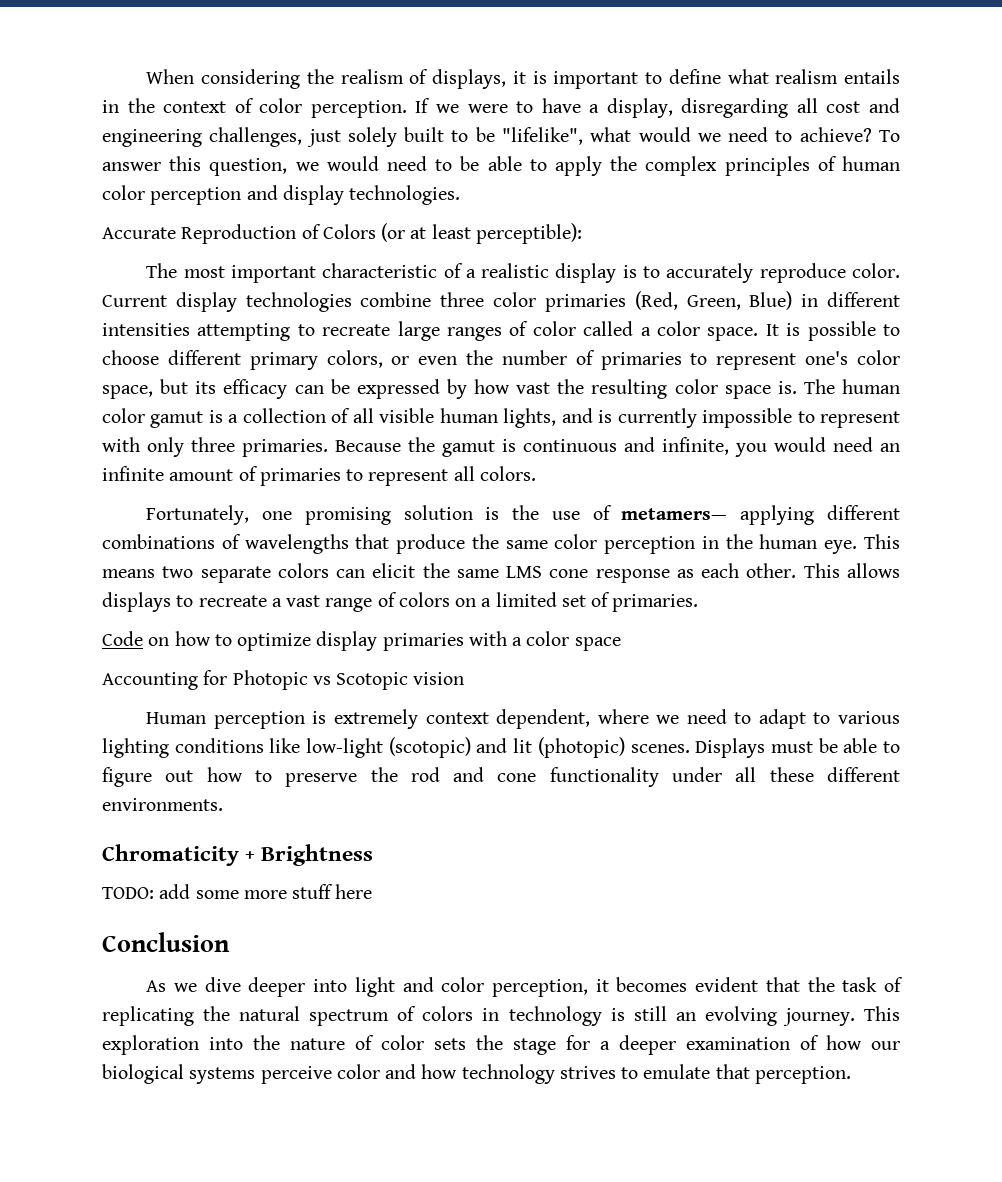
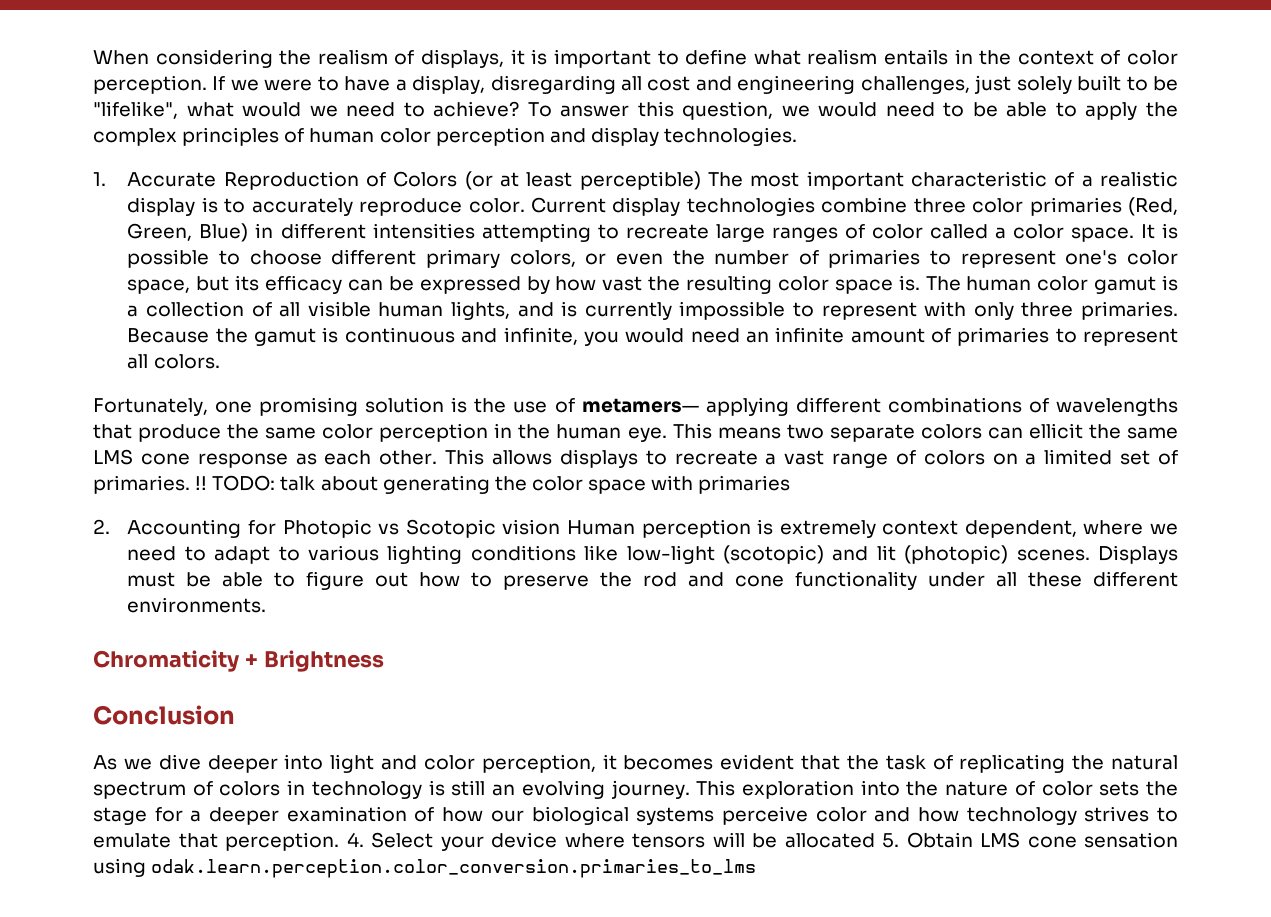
- Accurate Reproduction of Colors (or at least perceptible):
- The most important characteristic of a realistic display is to accurately reproduce color.
+ 1. Accurate Reproduction of Colors (or at least perceptible) The most important characteristic of a realistic display is to accurately reproduce color.
- This means two separate colors can elicit the same LMS cone response as each other.
+ This means two separate colors can ellicit the same LMS cone response as each other.
- This allows displays to recreate a vast range of colors on a limited set of primaries.
- Code on how to optimize display primaries with a color space
- Accounting for Photopic vs Scotopic vision
- Human perception is extremely context dependent, where we need to adapt to various lighting conditions like low-light (scotopic) and lit (photopic) scenes.
+ This allows displays to recreate a vast range of colors on a limited set of primaries. !! TODO: talk about generating the color space with primaries
+ 2. Accounting for Photopic vs Scotopic vision Human perception is extremely context dependent, where we need to adapt to various lighting conditions like low-light (scotopic) and lit (photopic) scenes.
- TODO: add some more stuff here
+ 4. Select your device where tensors will be allocated 5. Obtain LMS cone sensation using odak.learn.perception.color_conversion.primaries_to_lms

